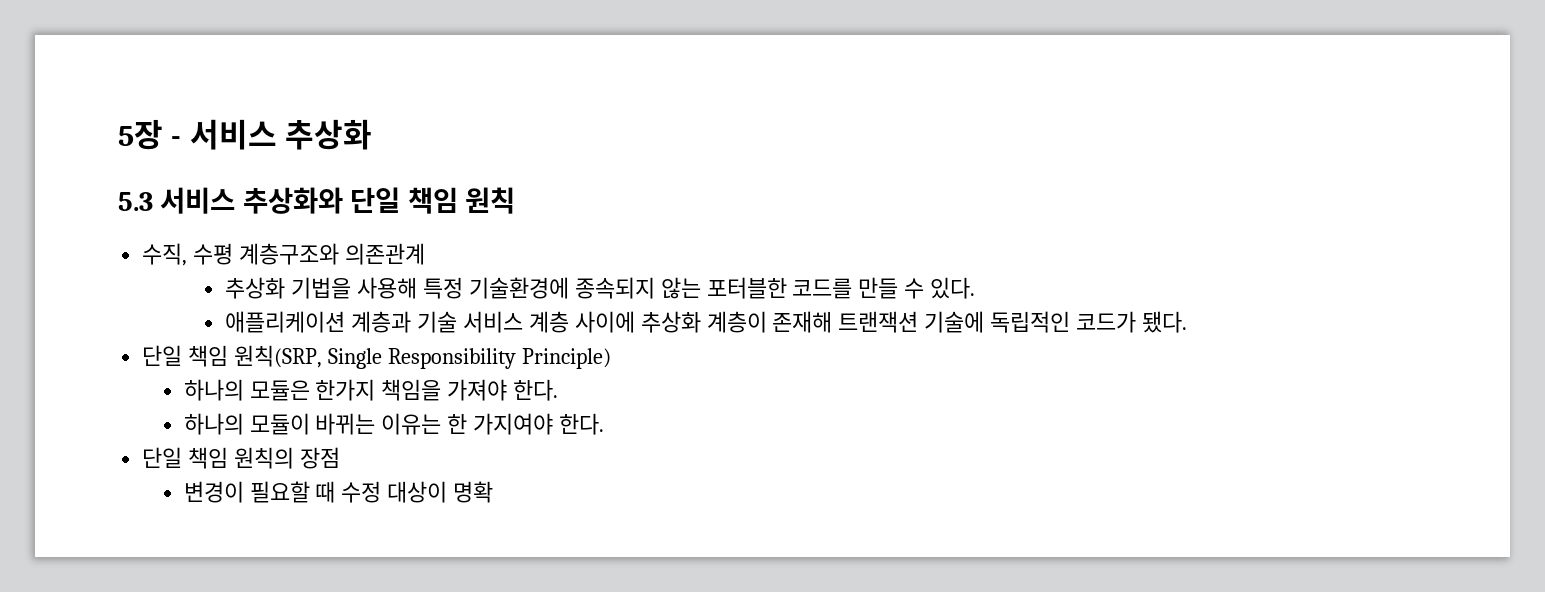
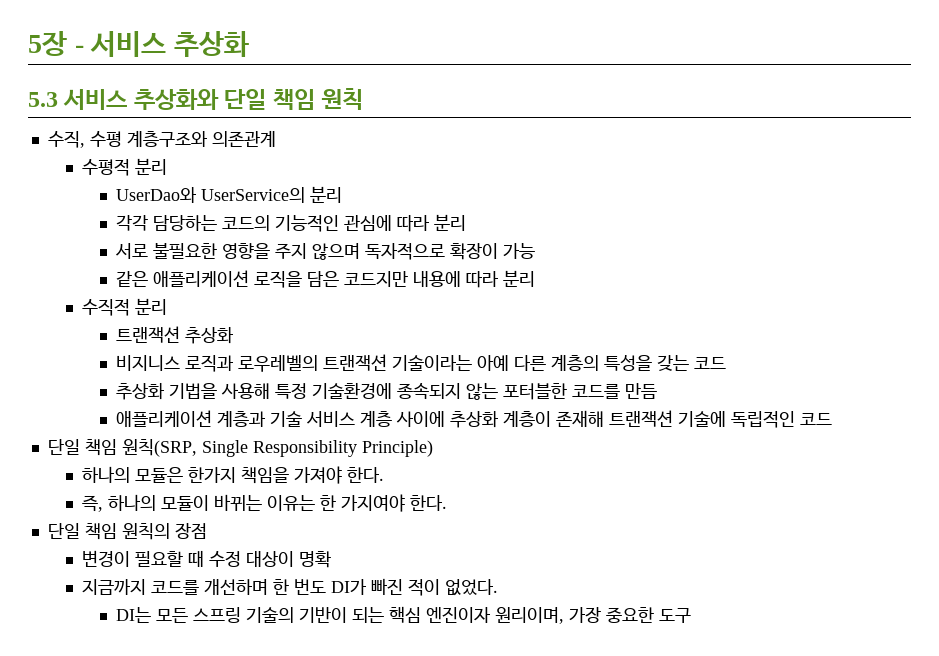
+ 수평적 분리
+ UserDao와 UserService의 분리
+ 각각 담당하는 코드의 기능적인 관심에 따라 분리
+ 서로 불필요한 영향을 주지 않으며 독자적으로 확장이 가능
+ 같은 애플리케이션 로직을 담은 코드지만 내용에 따라 분리
+ 수직적 분리
+ 트랜잭션 추상화
+ 비지니스 로직과 로우레벨의 트랜잭션 기술이라는 아예 다른 계층의 특성을 갖는 코드
- 추상화 기법을 사용해 특정 기술환경에 종속되지 않는 포터블한 코드를 만들 수 있다.
+ 추상화 기법을 사용해 특정 기술환경에 종속되지 않는 포터블한 코드를 만듬
- 애플리케이션 계층과 기술 서비스 계층 사이에 추상화 계층이 존재해 트랜잭션 기술에 독립적인 코드가 됐다.
+ 애플리케이션 계층과 기술 서비스 계층 사이에 추상화 계층이 존재해 트랜잭션 기술에 독립적인 코드
- 하나의 모듈이 바뀌는 이유는 한 가지여야 한다.
+ 즉, 하나의 모듈이 바뀌는 이유는 한 가지여야 한다.
+ 지금까지 코드를 개선하며 한 번도 DI가 빠진 적이 없었다.
+ DI는 모든 스프링 기술의 기반이 되는 핵심 엔진이자 원리이며, 가장 중요한 도구

